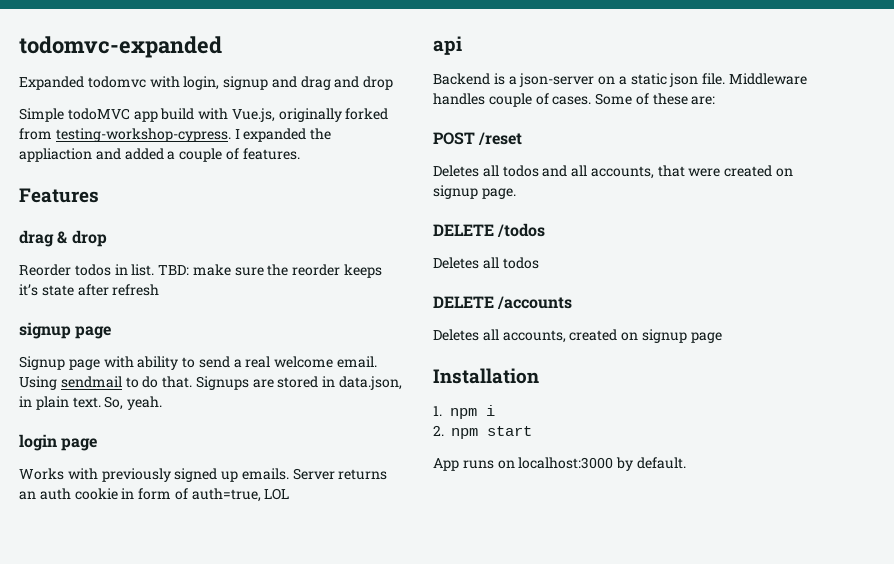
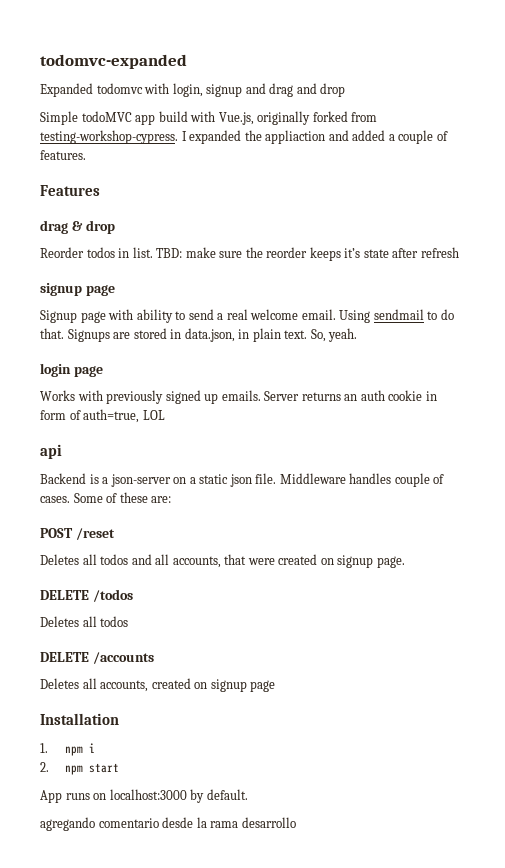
+ agregando comentario desde la rama desarrollo

